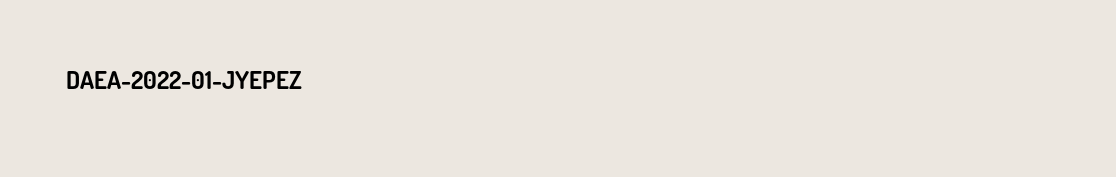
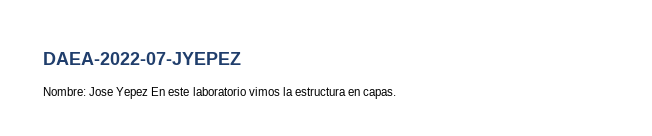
- DAEA-2022-01-JYEPEZ
+ DAEA-2022-07-JYEPEZ
+ Nombre: Jose Yepez En este laboratorio vimos la estructura en capas.

